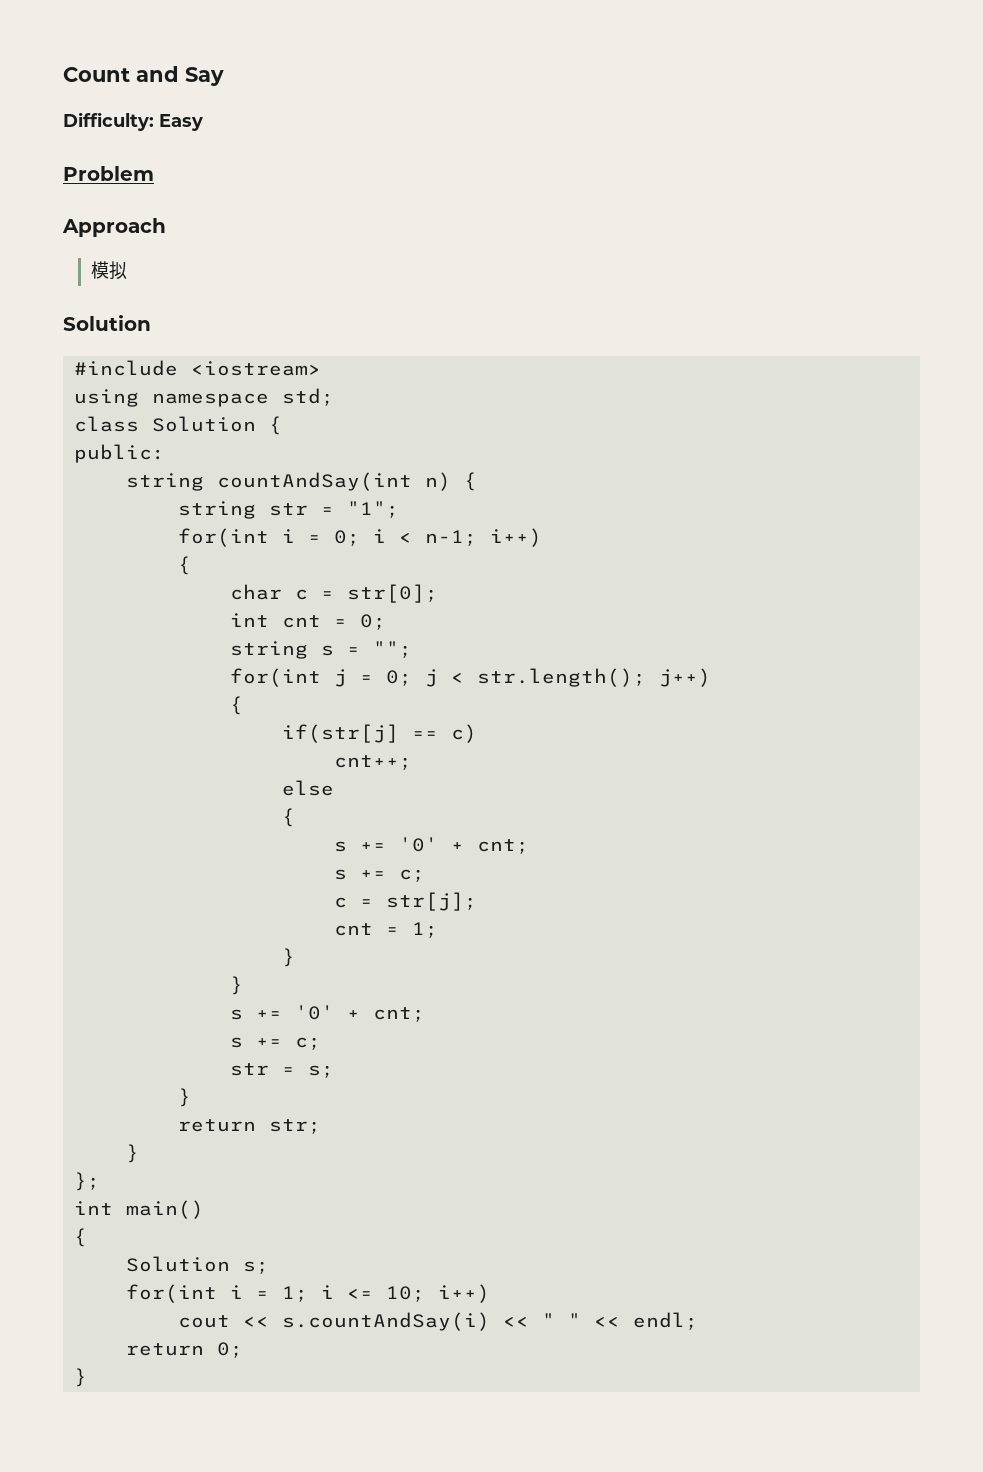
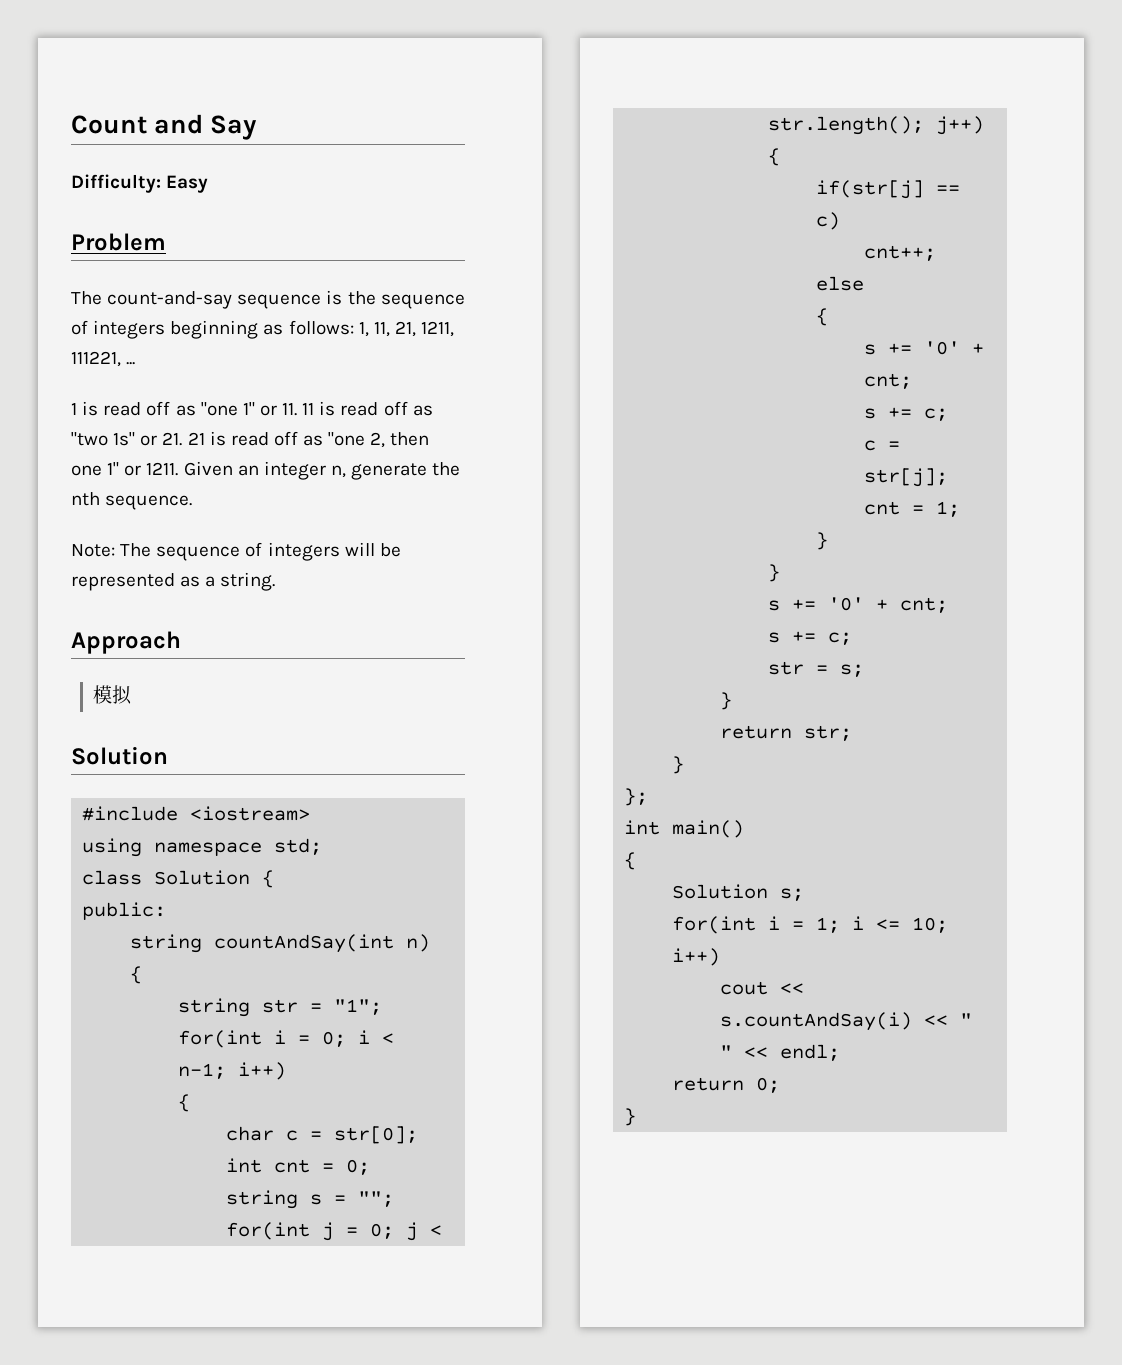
+ The count-and-say sequence is the sequence of integers beginning as follows: 1, 11, 21, 1211, 111221, ...
+ 1 is read off as "one 1" or 11. 11 is read off as "two 1s" or 21. 21 is read off as "one 2, then one 1" or 1211. Given an integer n, generate the nth sequence.
+ Note: The sequence of integers will be represented as a string.

